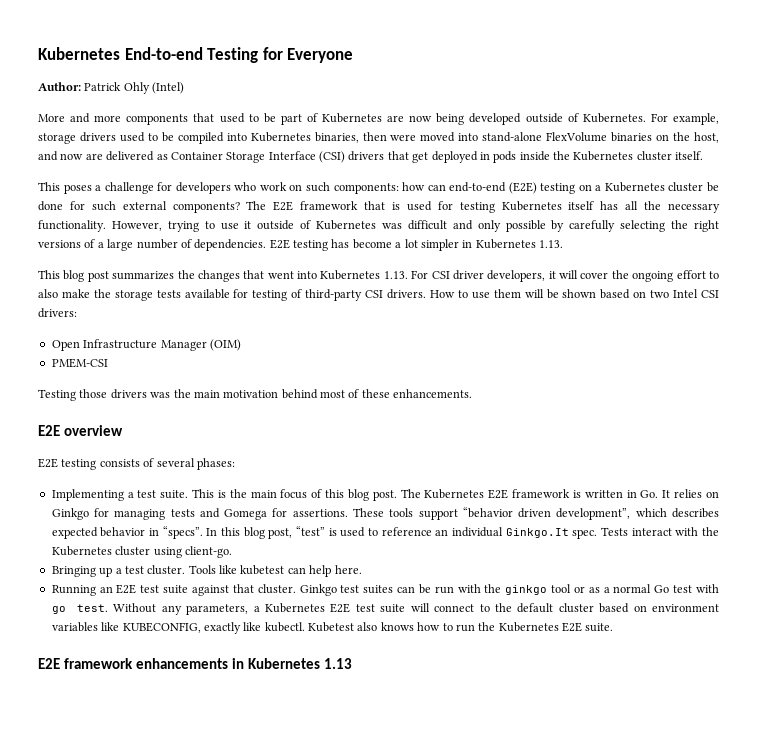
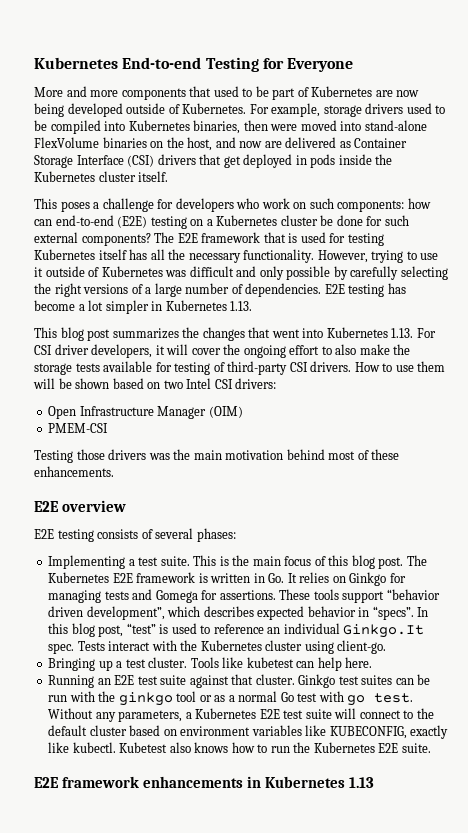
- Author: Patrick Ohly (Intel)

